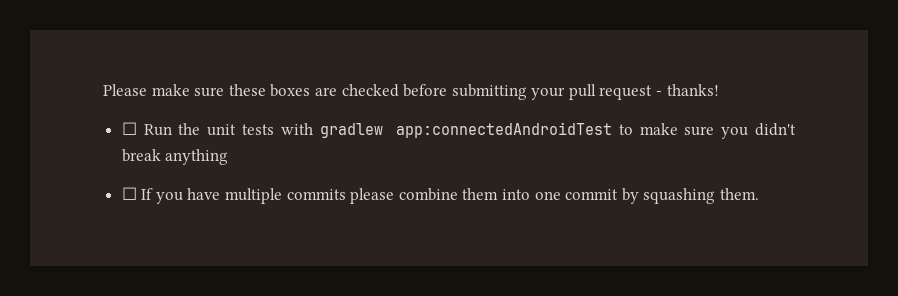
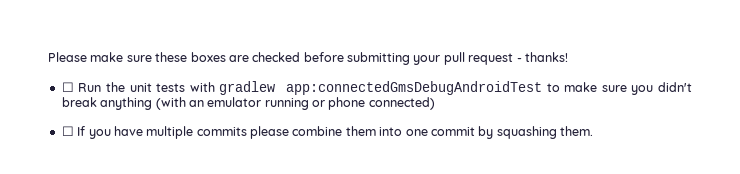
- ☐ Run the unit tests with gradlew app:connectedAndroidTest to make sure you didn't break anything
+ ☐ Run the unit tests with gradlew app:connectedGmsDebugAndroidTest to make sure you didn't break anything (with an emulator running or phone connected)

